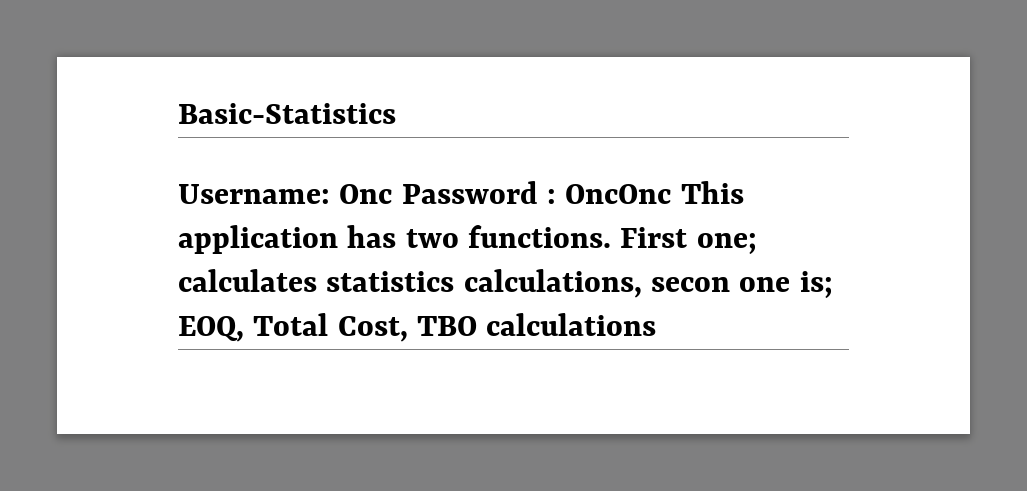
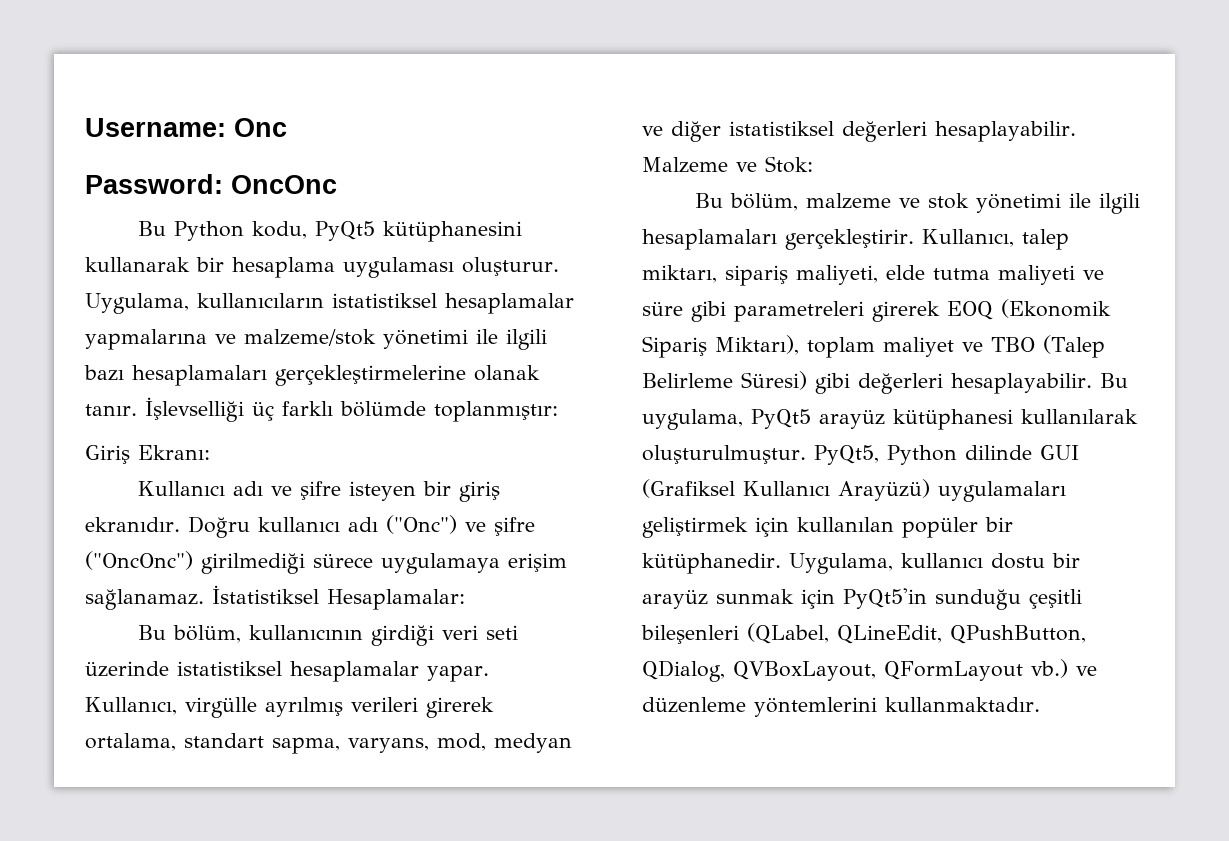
- Basic-Statistics
- Username: Onc Password : OncOnc This application has two functions. First one; calculates statistics calculations, secon one is; EOQ, Total Cost, TBO calculations
+ Username: Onc
+ Password: OncOnc
+ Bu Python kodu, PyQt5 kütüphanesini kullanarak bir hesaplama uygulaması oluşturur. Uygulama, kullanıcıların istatistiksel hesaplamalar yapmalarına ve malzeme/stok yönetimi ile ilgili bazı hesaplamaları gerçekleştirmelerine olanak tanır. İşlevselliği üç farklı bölümde toplanmıştır:
+ Giriş Ekranı:
+ Kullanıcı adı ve şifre isteyen bir giriş ekranıdır. Doğru kullanıcı adı ("Onc") ve şifre ("OncOnc") girilmediği sürece uygulamaya erişim sağlanamaz. İstatistiksel Hesaplamalar:
+ Bu bölüm, kullanıcının girdiği veri seti üzerinde istatistiksel hesaplamalar yapar. Kullanıcı, virgülle ayrılmış verileri girerek ortalama, standart sapma, varyans, mod, medyan ve diğer istatistiksel değerleri hesaplayabilir. Malzeme ve Stok:
+ Bu bölüm, malzeme ve stok yönetimi ile ilgili hesaplamaları gerçekleştirir. Kullanıcı, talep miktarı, sipariş maliyeti, elde tutma maliyeti ve süre gibi parametreleri girerek EOQ (Ekonomik Sipariş Miktarı), toplam maliyet ve TBO (Talep Belirleme Süresi) gibi değerleri hesaplayabilir. Bu uygulama, PyQt5 arayüz kütüphanesi kullanılarak oluşturulmuştur. PyQt5, Python dilinde GUI (Grafiksel Kullanıcı Arayüzü) uygulamaları geliştirmek için kullanılan popüler bir kütüphanedir. Uygulama, kullanıcı dostu bir arayüz sunmak için PyQt5'in sunduğu çeşitli bileşenleri (QLabel, QLineEdit, QPushButton, QDialog, QVBoxLayout, QFormLayout vb.) ve düzenleme yöntemlerini kullanmaktadır.

